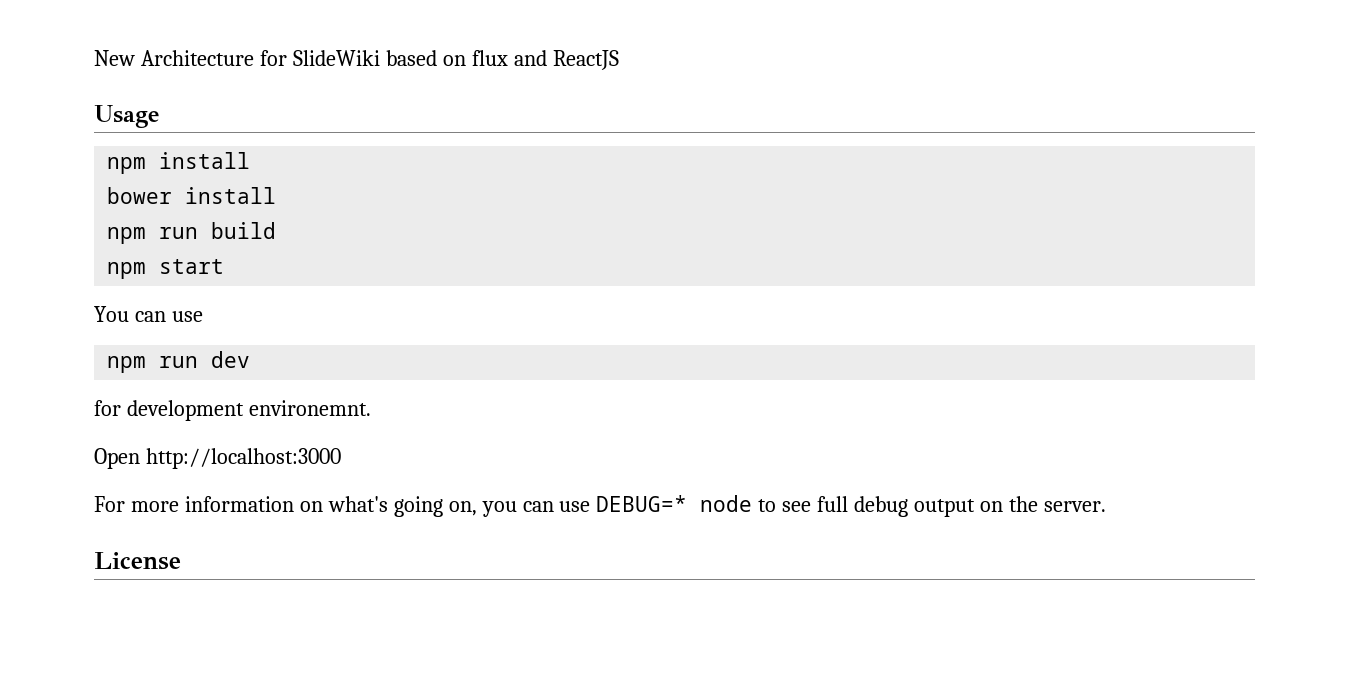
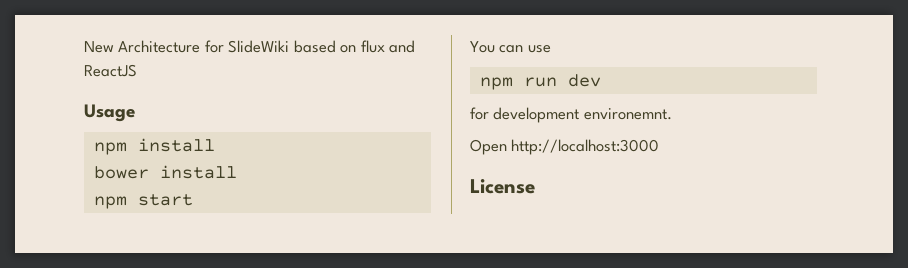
- npm run build
- For more information on what's going on, you can use DEBUG=* node to see full debug output on the server.

